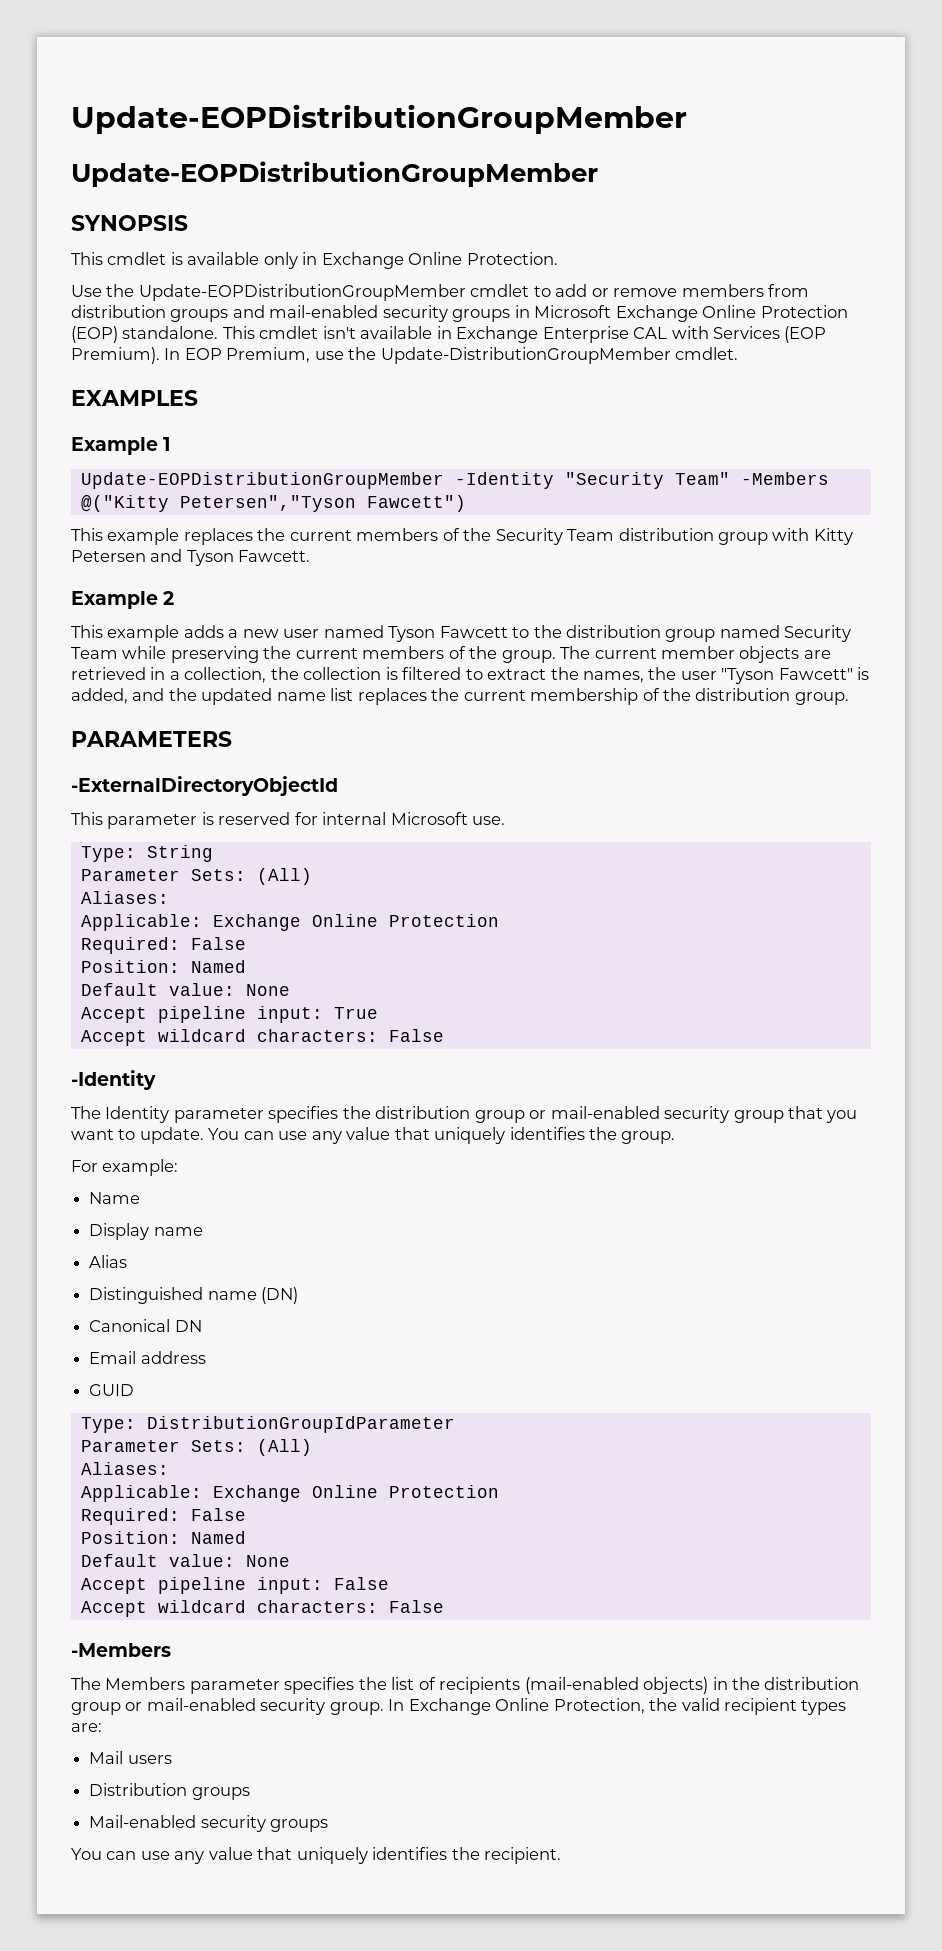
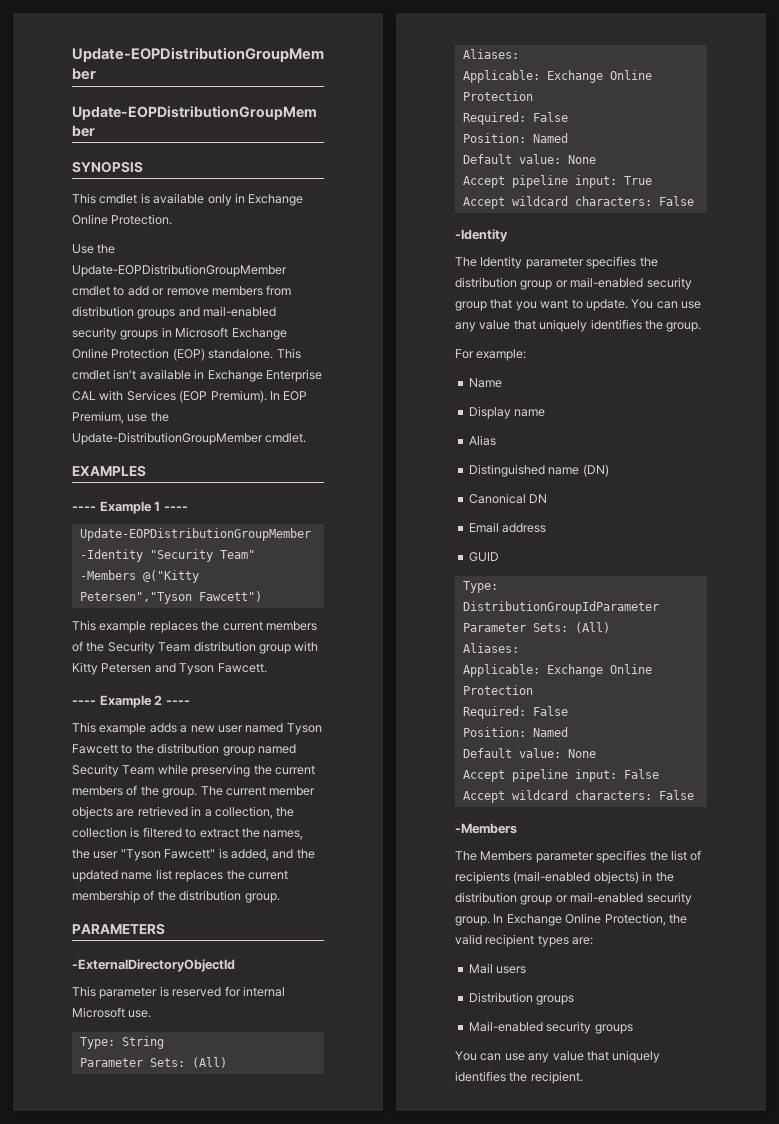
- Example 1
+ ---- Example 1 ----
- Example 2
+ ---- Example 2 ----

